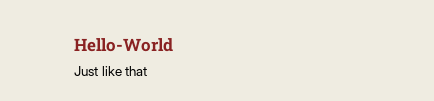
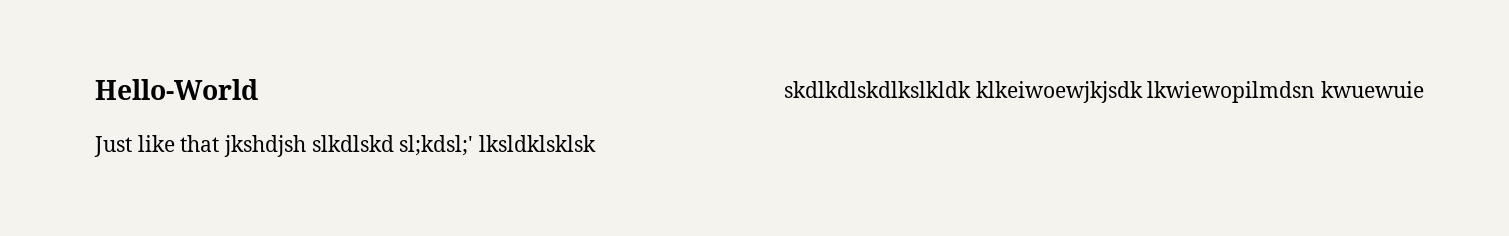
- Just like that
+ Just like that jkshdjsh slkdlskd sl;kdsl;' lksldklsklsk skdlkdlskdlkslkldk klkeiwoewjkjsdk lkwiewopilmdsn kwuewuie

